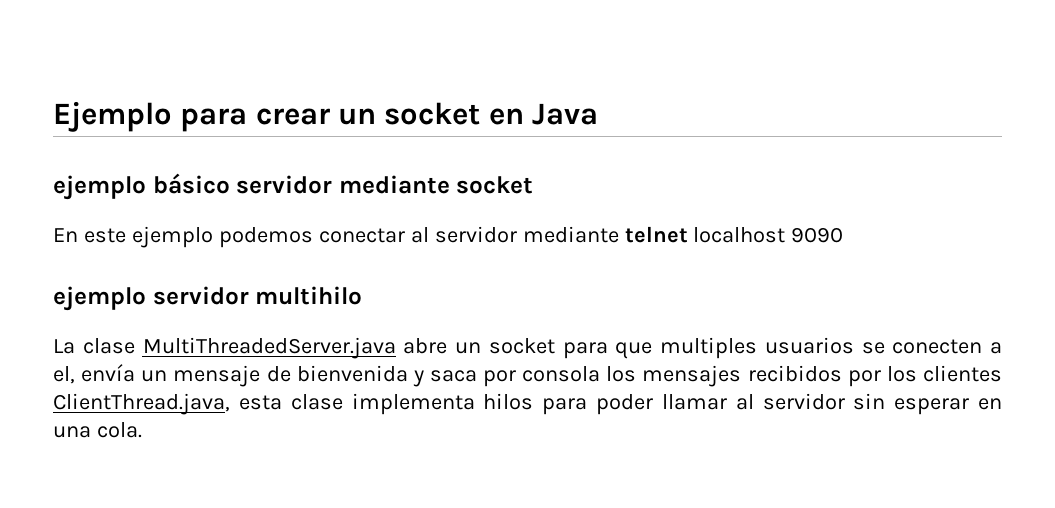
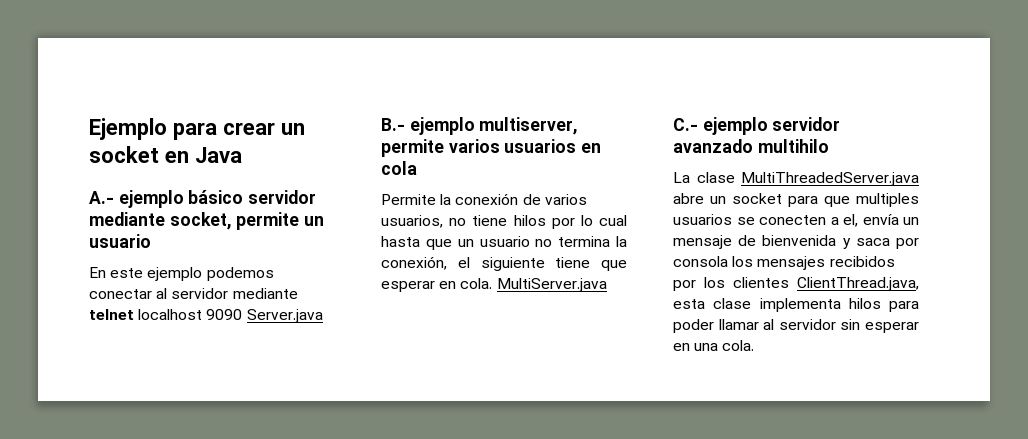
- ejemplo básico servidor mediante socket
+ A.- ejemplo básico servidor mediante socket, permite un usuario
- En este ejemplo podemos conectar al servidor mediante telnet localhost 9090
- ejemplo servidor multihilo
+ En este ejemplo podemos conectar al servidor mediante telnet localhost 9090 Server.java
+ B.- ejemplo multiserver, permite varios usuarios en cola
+ Permite la conexión de varios usuarios, no tiene hilos por lo cual hasta que un usuario no termina la conexión, el siguiente tiene que esperar en cola. MultiServer.java
+ C.- ejemplo servidor avanzado multihilo

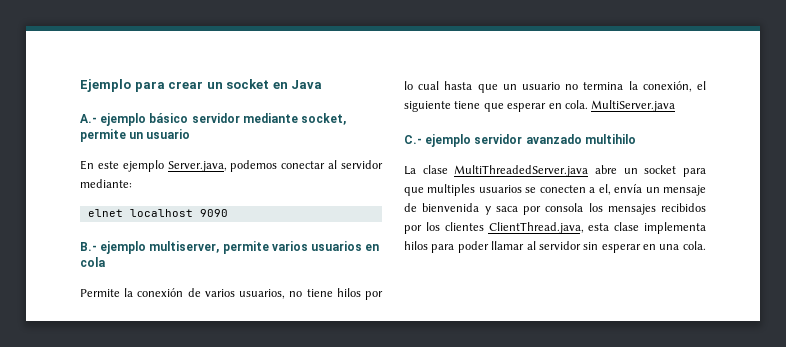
- En este ejemplo podemos conectar al servidor mediante telnet localhost 9090 Server.java
+ En este ejemplo Server.java, podemos conectar al servidor mediante:
+ elnet localhost 9090

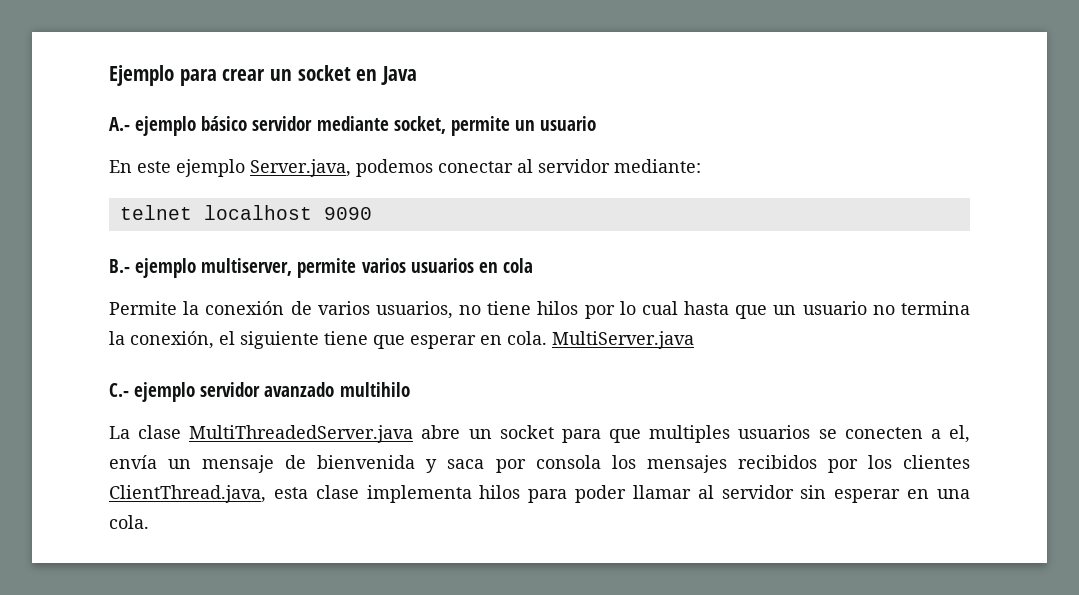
- elnet localhost 9090
+ telnet localhost 9090

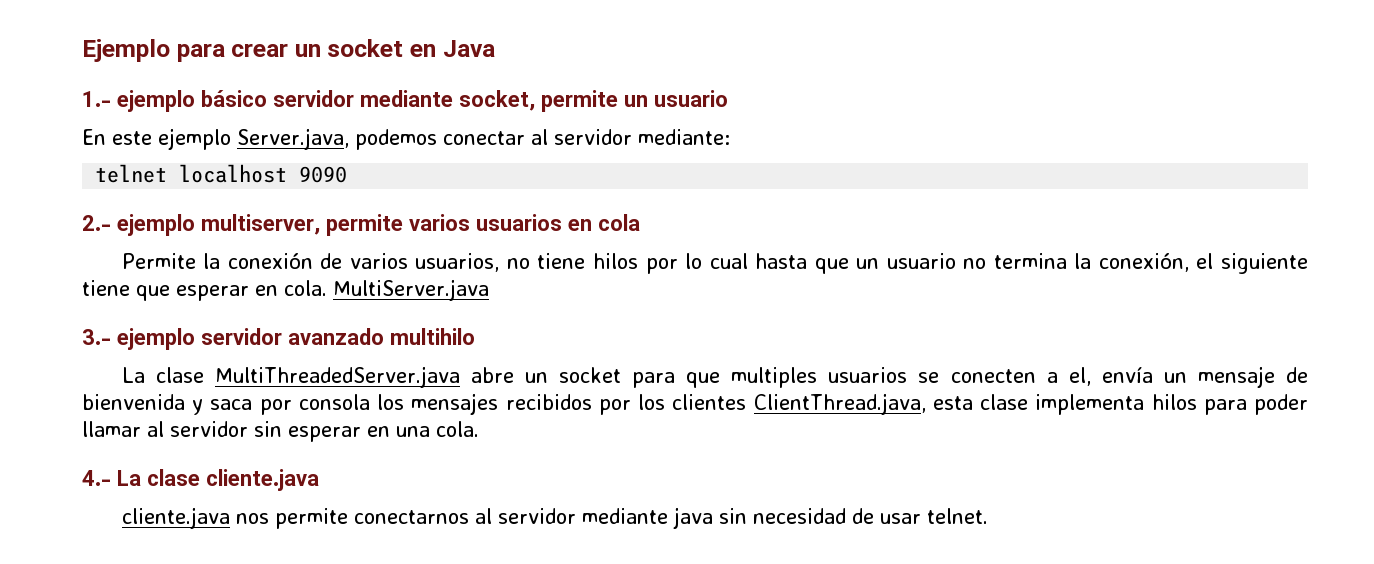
- A.- ejemplo básico servidor mediante socket, permite un usuario
+ 1.- ejemplo básico servidor mediante socket, permite un usuario
- B.- ejemplo multiserver, permite varios usuarios en cola
+ 2.- ejemplo multiserver, permite varios usuarios en cola
- C.- ejemplo servidor avanzado multihilo
+ 3.- ejemplo servidor avanzado multihilo
+ 4.- La clase cliente.java
+ cliente.java nos permite conectarnos al servidor mediante java sin necesidad de usar telnet.

